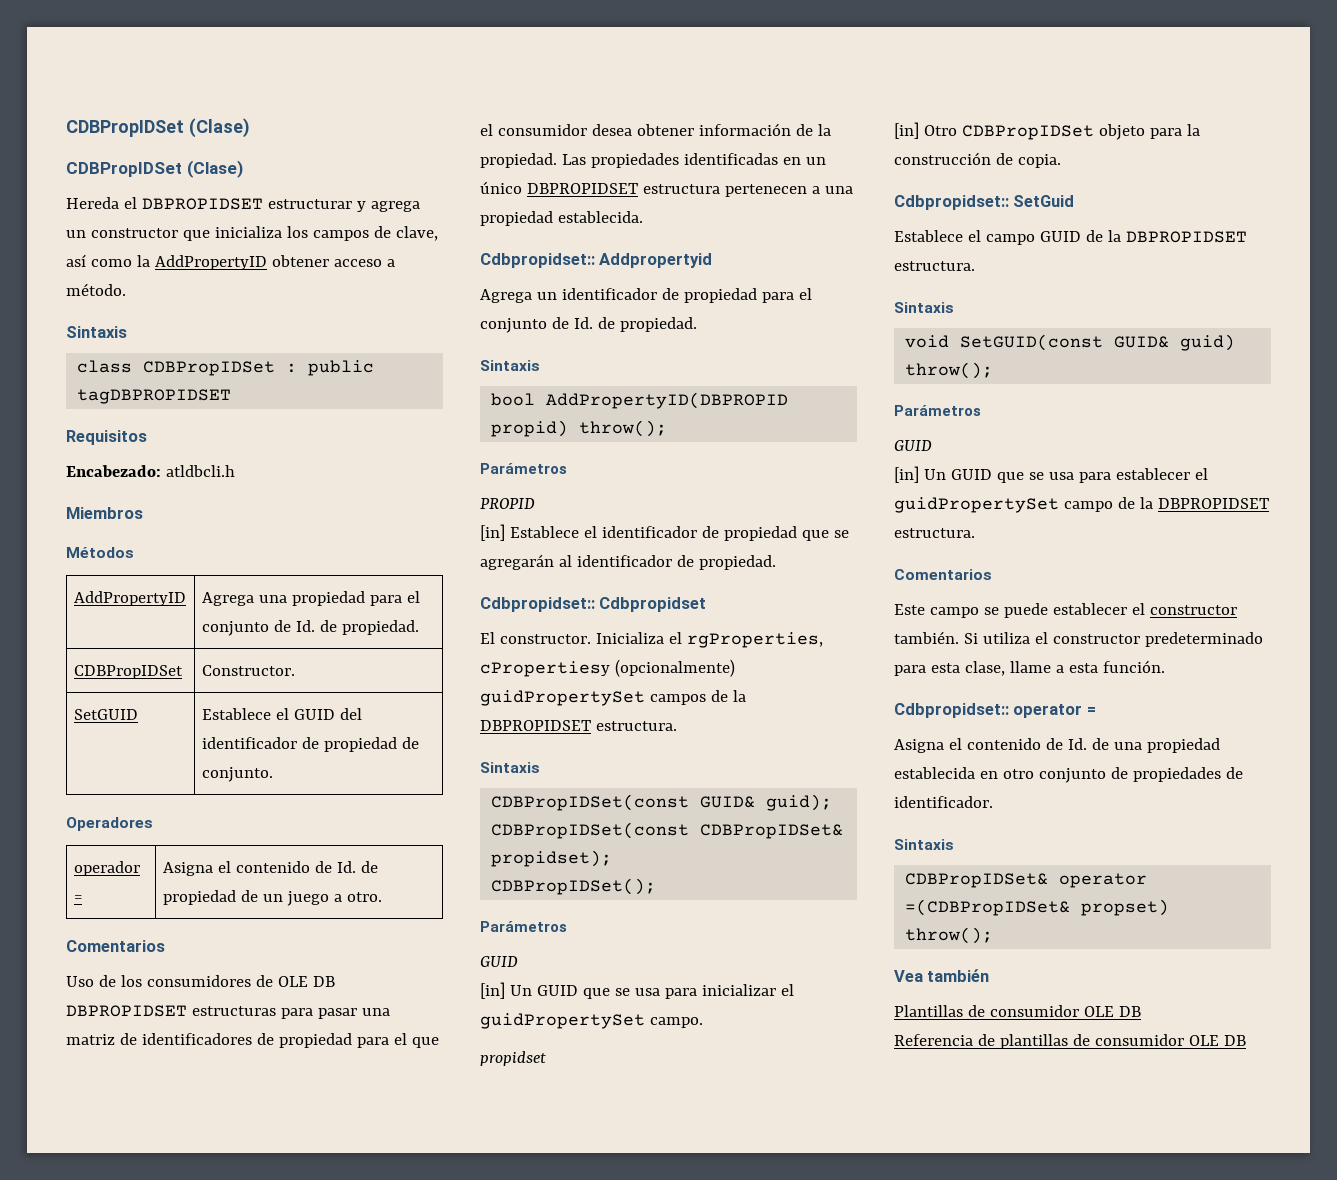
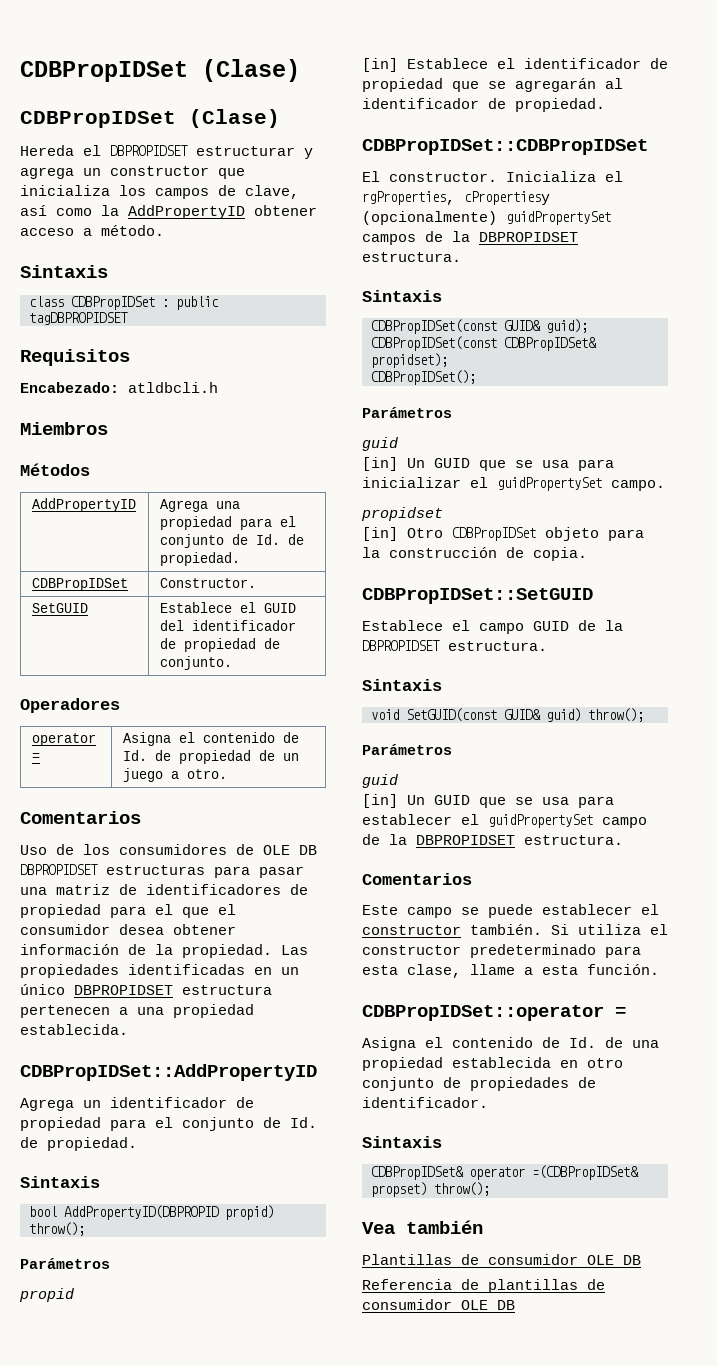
- operador = | Asigna el contenido de Id. de propiedad de un juego a otro.
+ operator = | Asigna el contenido de Id. de propiedad de un juego a otro.
- Cdbpropidset:: Addpropertyid
+ CDBPropIDSet::AddPropertyID
- PROPID
+ propid
- Cdbpropidset:: Cdbpropidset
+ CDBPropIDSet::CDBPropIDSet
  CDBPropIDSet();
  Parámetros
- GUID
+ guid
- Cdbpropidset:: SetGuid
+ CDBPropIDSet::SetGUID
  void SetGUID(const GUID& guid) throw();
  Parámetros
- GUID
+ guid
- Cdbpropidset:: operator =
+ CDBPropIDSet::operator =

